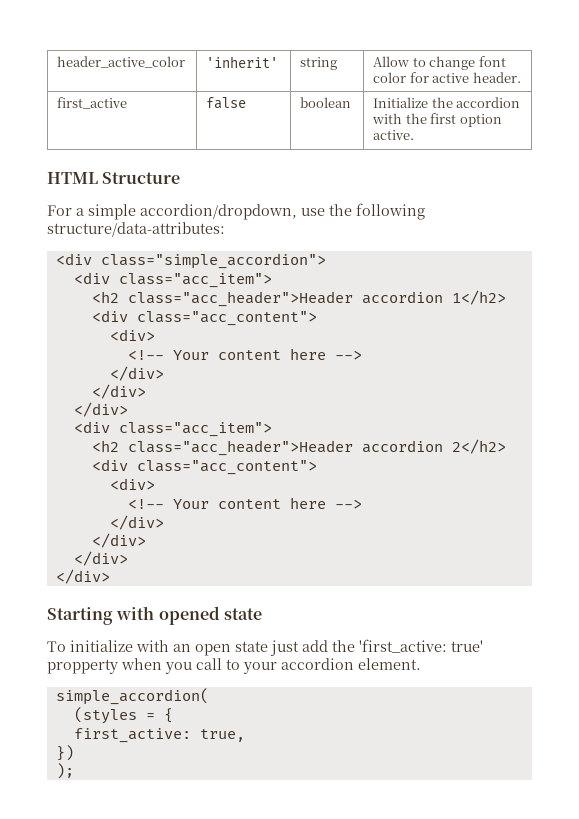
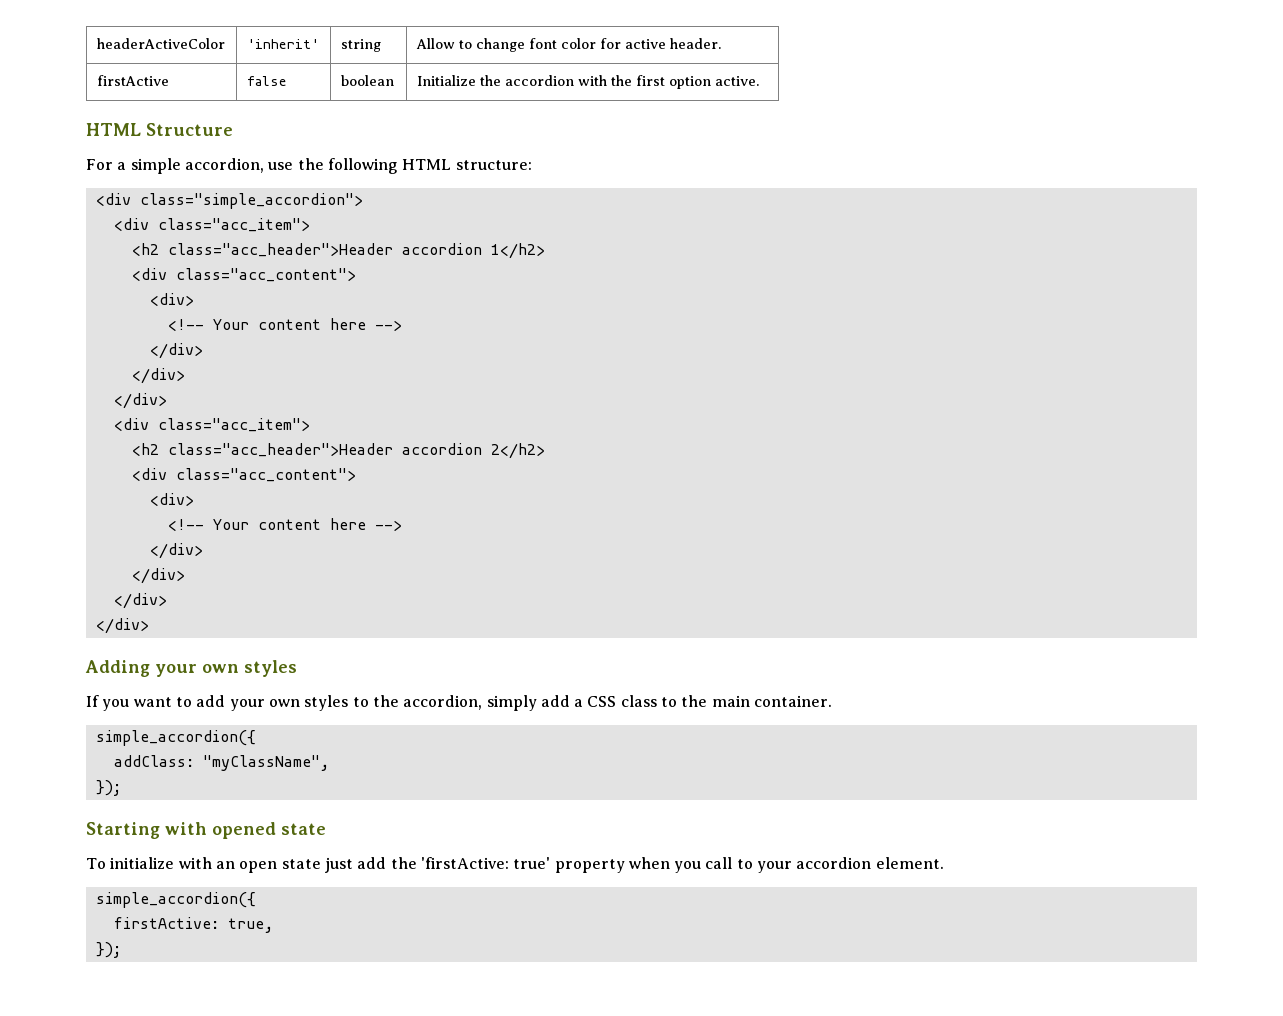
- header_active_color | 'inherit' | string | Allow to change font color for active header.
+ headerActiveColor | 'inherit' | string | Allow to change font color for active header.
- first_active | false | boolean | Initialize the accordion with the first option active.
+ firstActive | false | boolean | Initialize the accordion with the first option active.
- For a simple accordion/dropdown, use the following structure/data-attributes:
+ For a simple accordion, use the following HTML structure:
+ Adding your own styles
+ If you want to add your own styles to the accordion, simply add a CSS class to the main container.
+ simple_accordion({
+ addClass: "myClassName",
+ });
- To initialize with an open state just add the 'first_active: true' propperty when you call to your accordion element.
- simple_accordion(
- (styles = {
- first_active: true,
- })
- );
+ To initialize with an open state just add the 'firstActive: true' property when you call to your accordion element.
+ simple_accordion({
+ firstActive: true,
+ });

